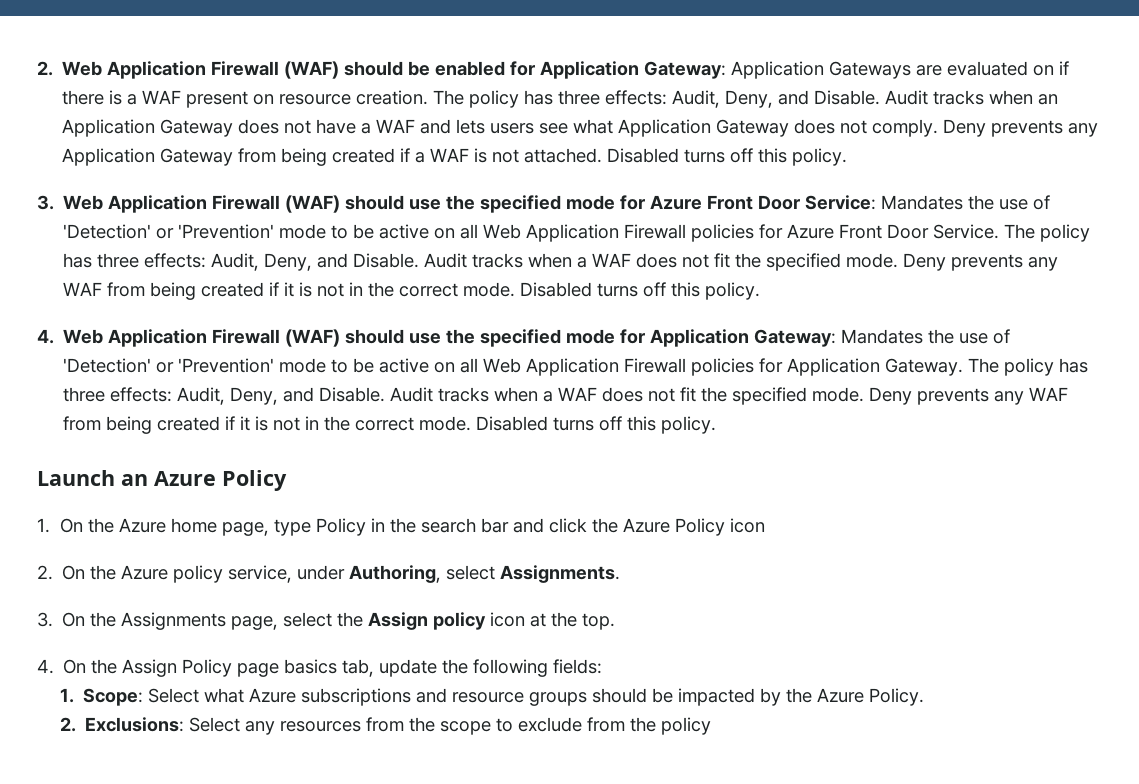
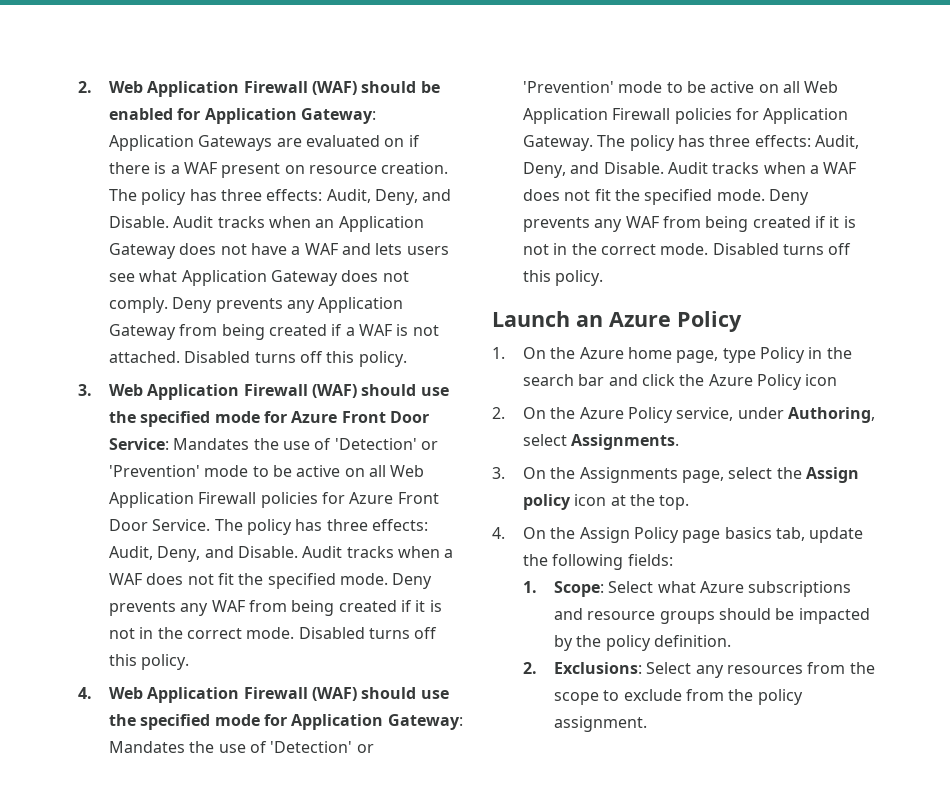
- 2. On the Azure policy service, under Authoring, select Assignments.
+ 2. On the Azure Policy service, under Authoring, select Assignments.
- 1. Scope: Select what Azure subscriptions and resource groups should be impacted by the Azure Policy.
+ 1. Scope: Select what Azure subscriptions and resource groups should be impacted by the policy definition.
- 2. Exclusions: Select any resources from the scope to exclude from the policy
+ 2. Exclusions: Select any resources from the scope to exclude from the policy assignment.

